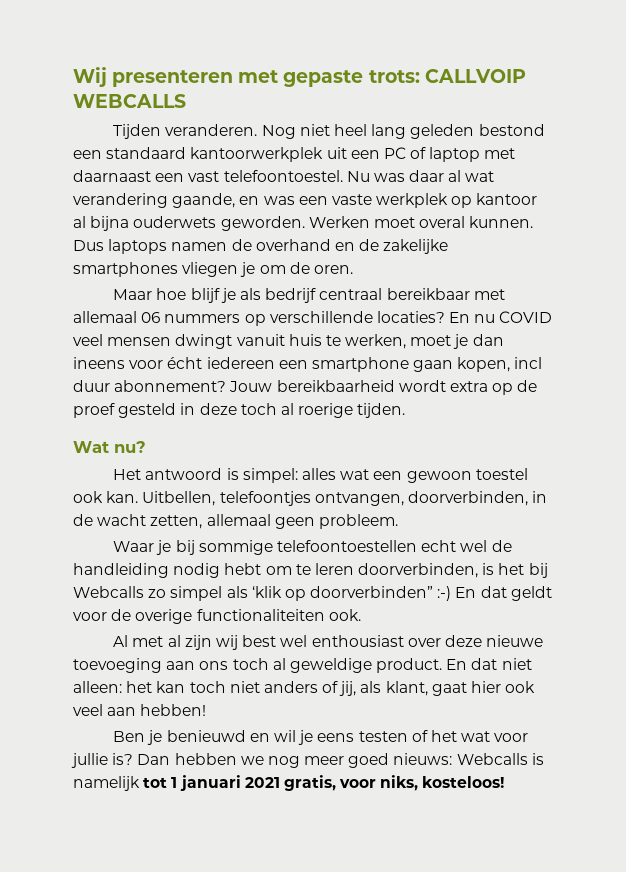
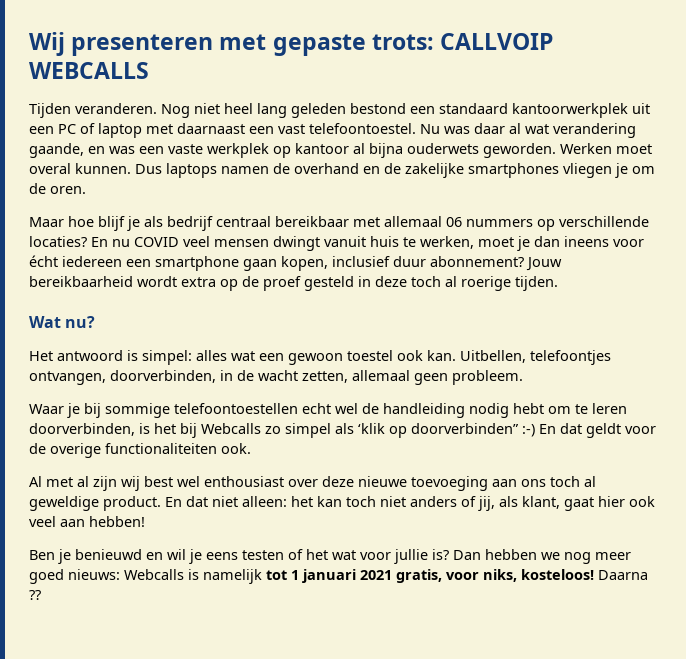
- En nu COVID veel mensen dwingt vanuit huis te werken, moet je dan ineens voor écht iedereen een smartphone gaan kopen, incl duur abonnement?
+ En nu COVID veel mensen dwingt vanuit huis te werken, moet je dan ineens voor écht iedereen een smartphone gaan kopen, inclusief duur abonnement?
+ Daarna ??

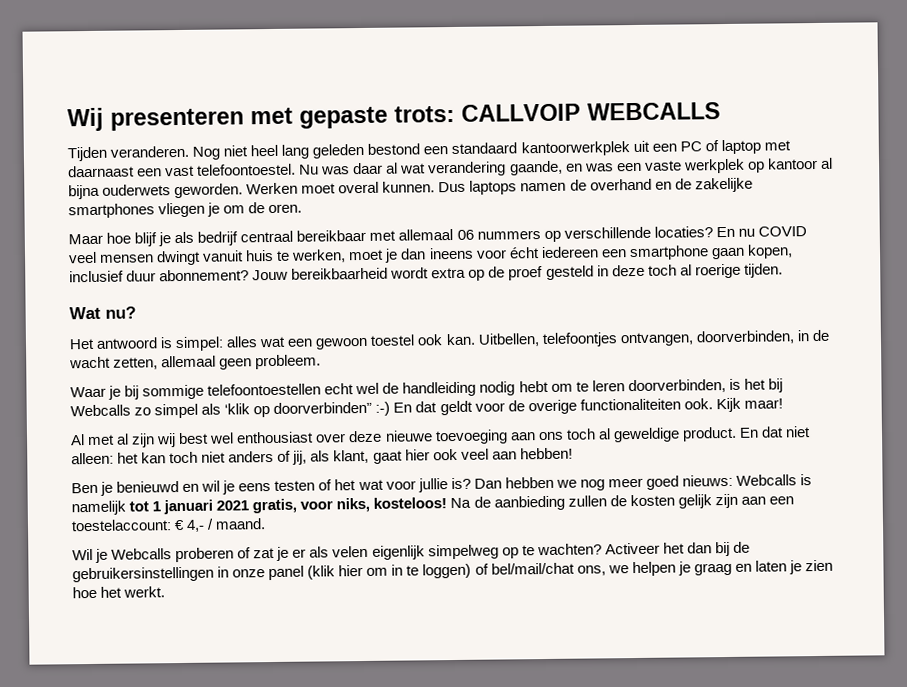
+ Kijk maar!
- Daarna ??
+ Na de aanbieding zullen de kosten gelijk zijn aan een toestelaccount: € 4,- / maand.
+ Wil je Webcalls proberen of zat je er als velen eigenlijk simpelweg op te wachten? Activeer het dan bij de gebruikersinstellingen in onze panel (klik hier om in te loggen) of bel/mail/chat ons, we helpen je graag en laten je zien hoe het werkt.

